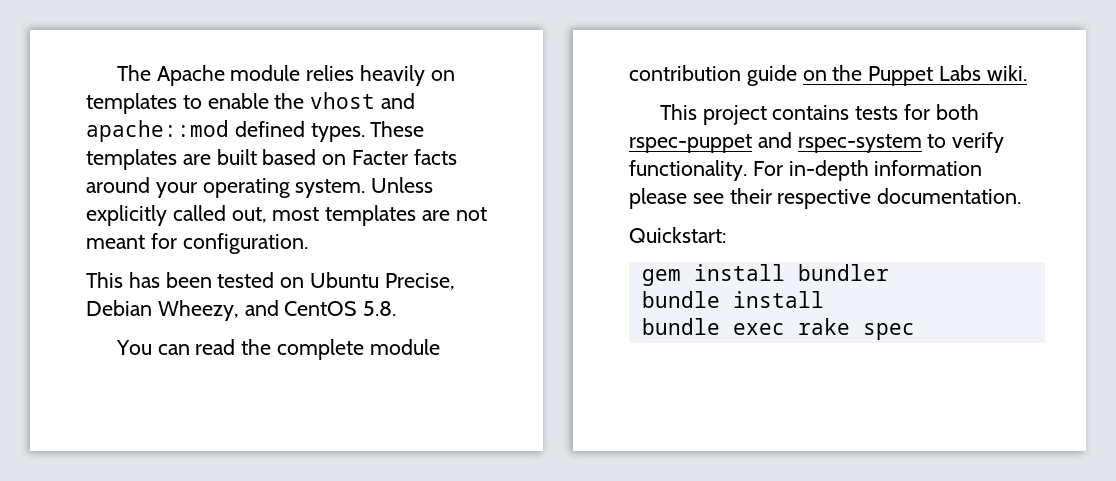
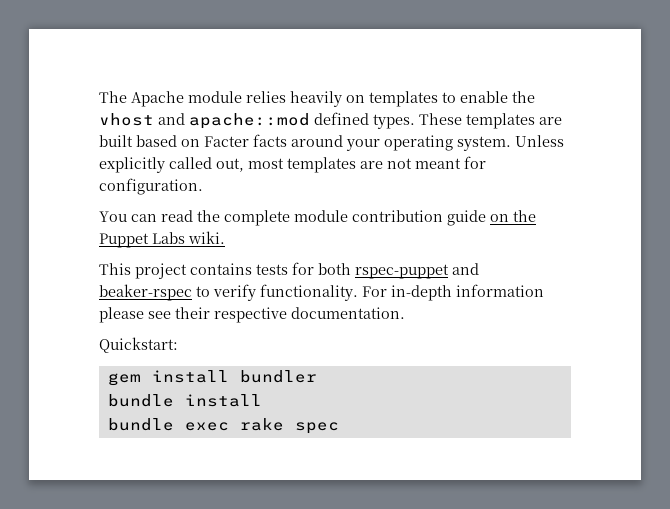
- This has been tested on Ubuntu Precise, Debian Wheezy, and CentOS 5.8.
- This project contains tests for both rspec-puppet and rspec-system to verify functionality.
+ This project contains tests for both rspec-puppet and beaker-rspec to verify functionality.

